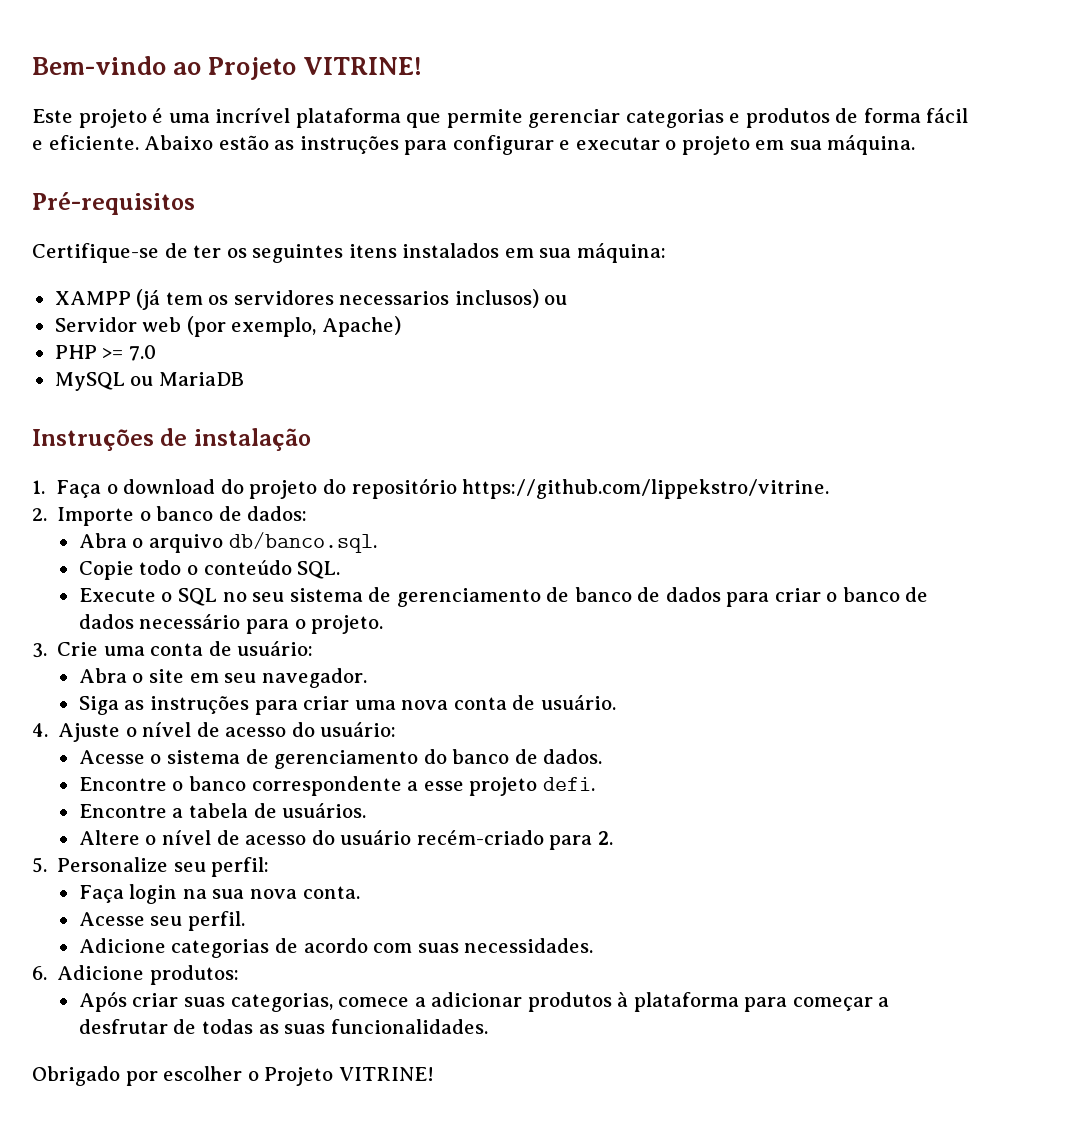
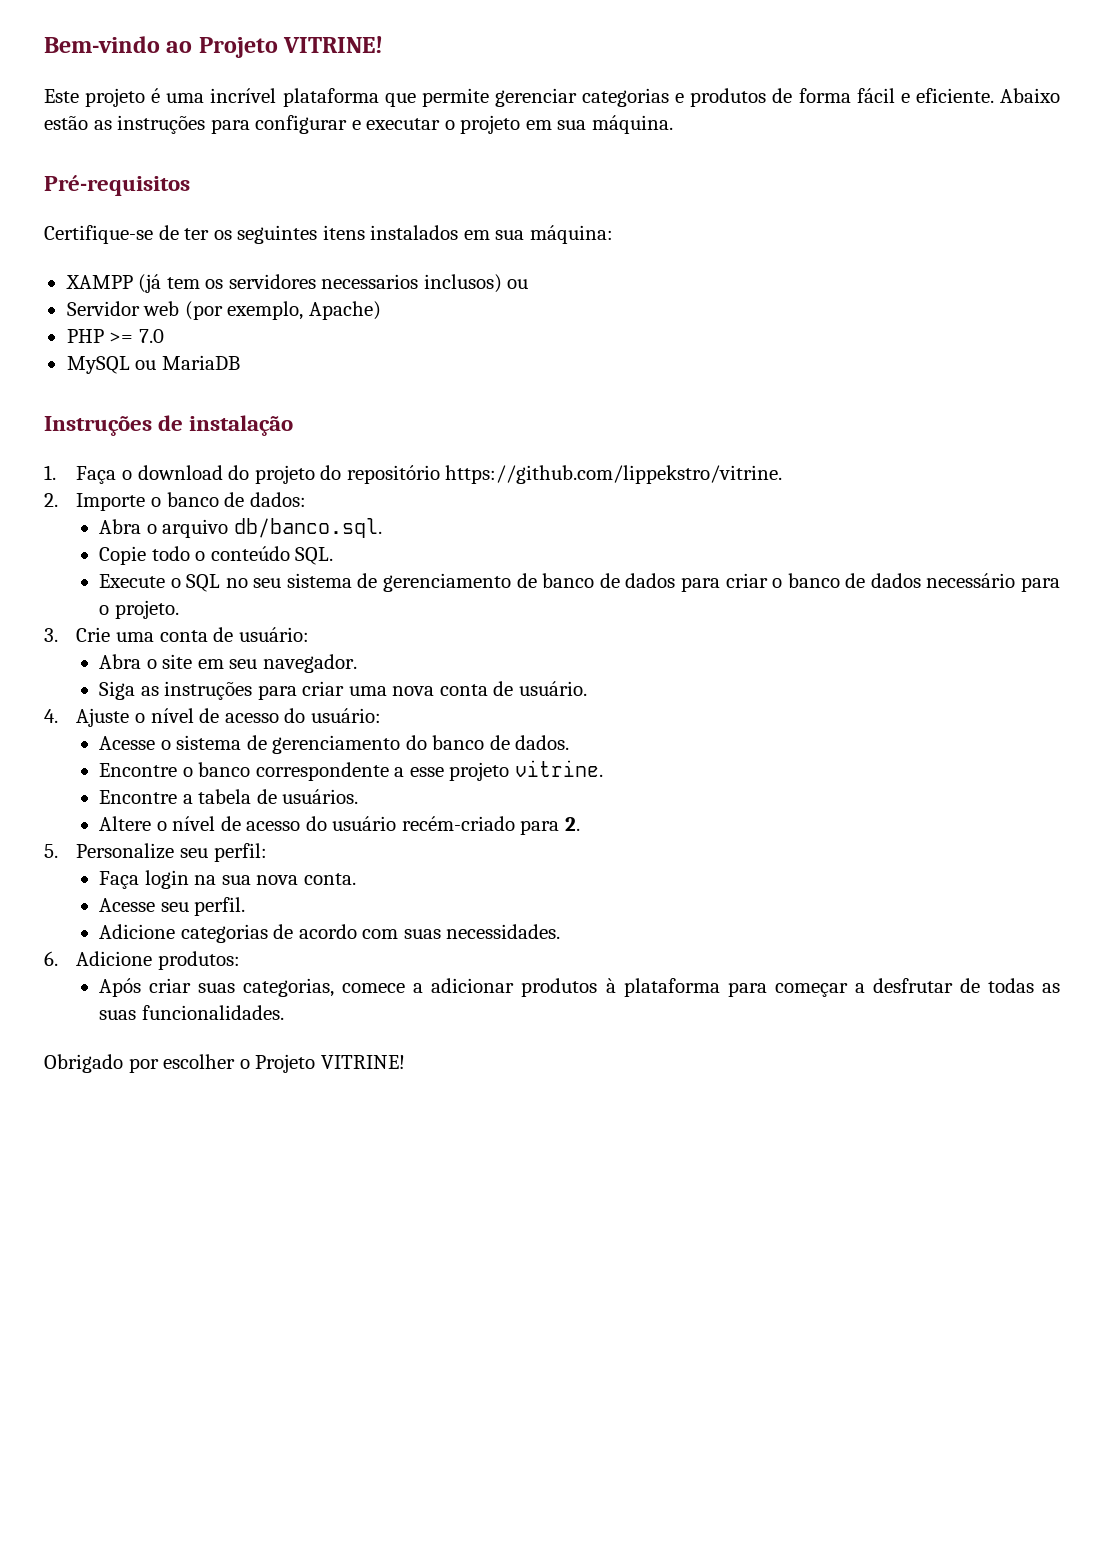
- Encontre o banco correspondente a esse projeto defi.
+ Encontre o banco correspondente a esse projeto vitrine.

